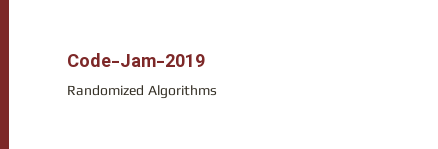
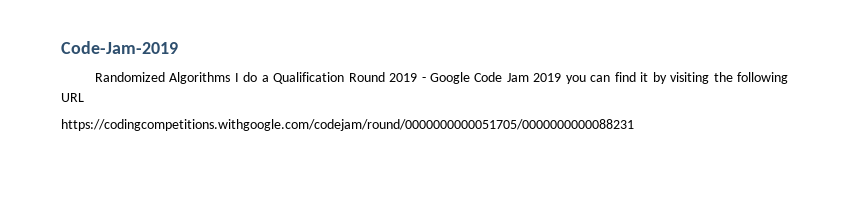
- Randomized Algorithms
+ Randomized Algorithms I do a Qualification Round 2019 - Google Code Jam 2019 you can find it by visiting the following URL
+ https://codingcompetitions.withgoogle.com/codejam/round/0000000000051705/0000000000088231

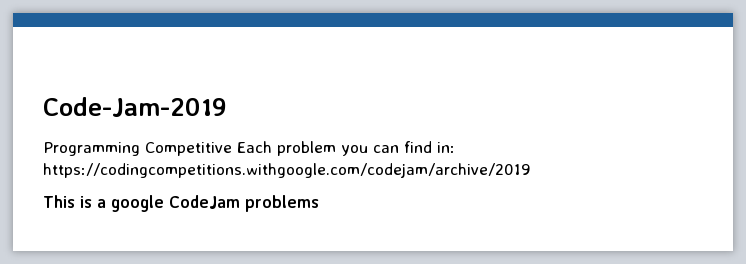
- Randomized Algorithms I do a Qualification Round 2019 - Google Code Jam 2019 you can find it by visiting the following URL
- https://codingcompetitions.withgoogle.com/codejam/round/0000000000051705/0000000000088231
+ Programming Competitive Each problem you can find in: https://codingcompetitions.withgoogle.com/codejam/archive/2019
+ This is a google CodeJam problems

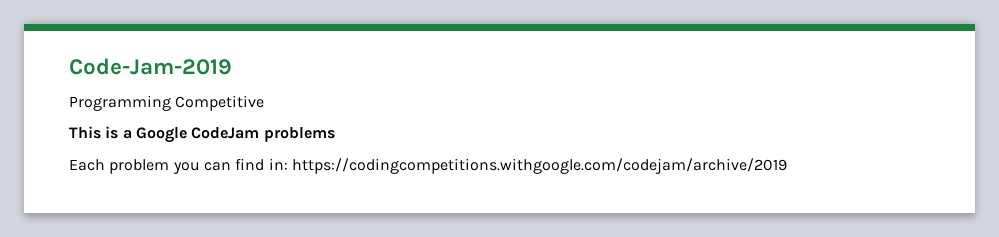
- Programming Competitive Each problem you can find in: https://codingcompetitions.withgoogle.com/codejam/archive/2019
+ Programming Competitive
+ This is a Google CodeJam problems
+ Each problem you can find in: https://codingcompetitions.withgoogle.com/codejam/archive/2019
- This is a google CodeJam problems

